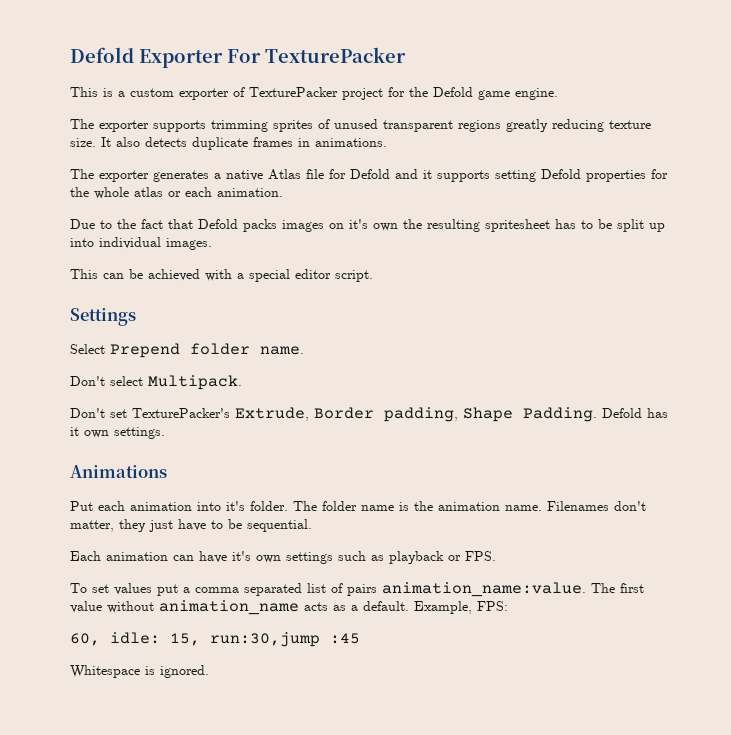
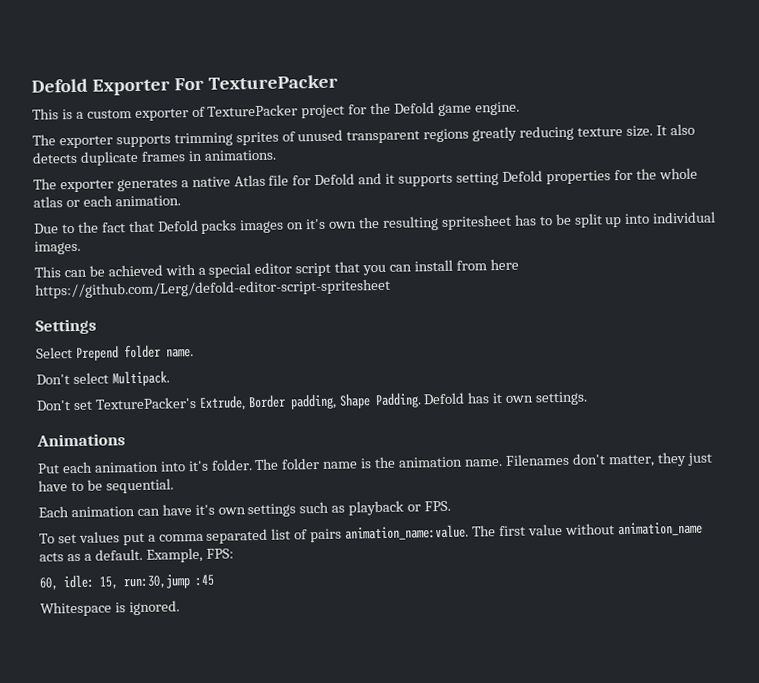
- This can be achieved with a special editor script.
+ This can be achieved with a special editor script that you can install from here https://github.com/Lerg/defold-editor-script-spritesheet

